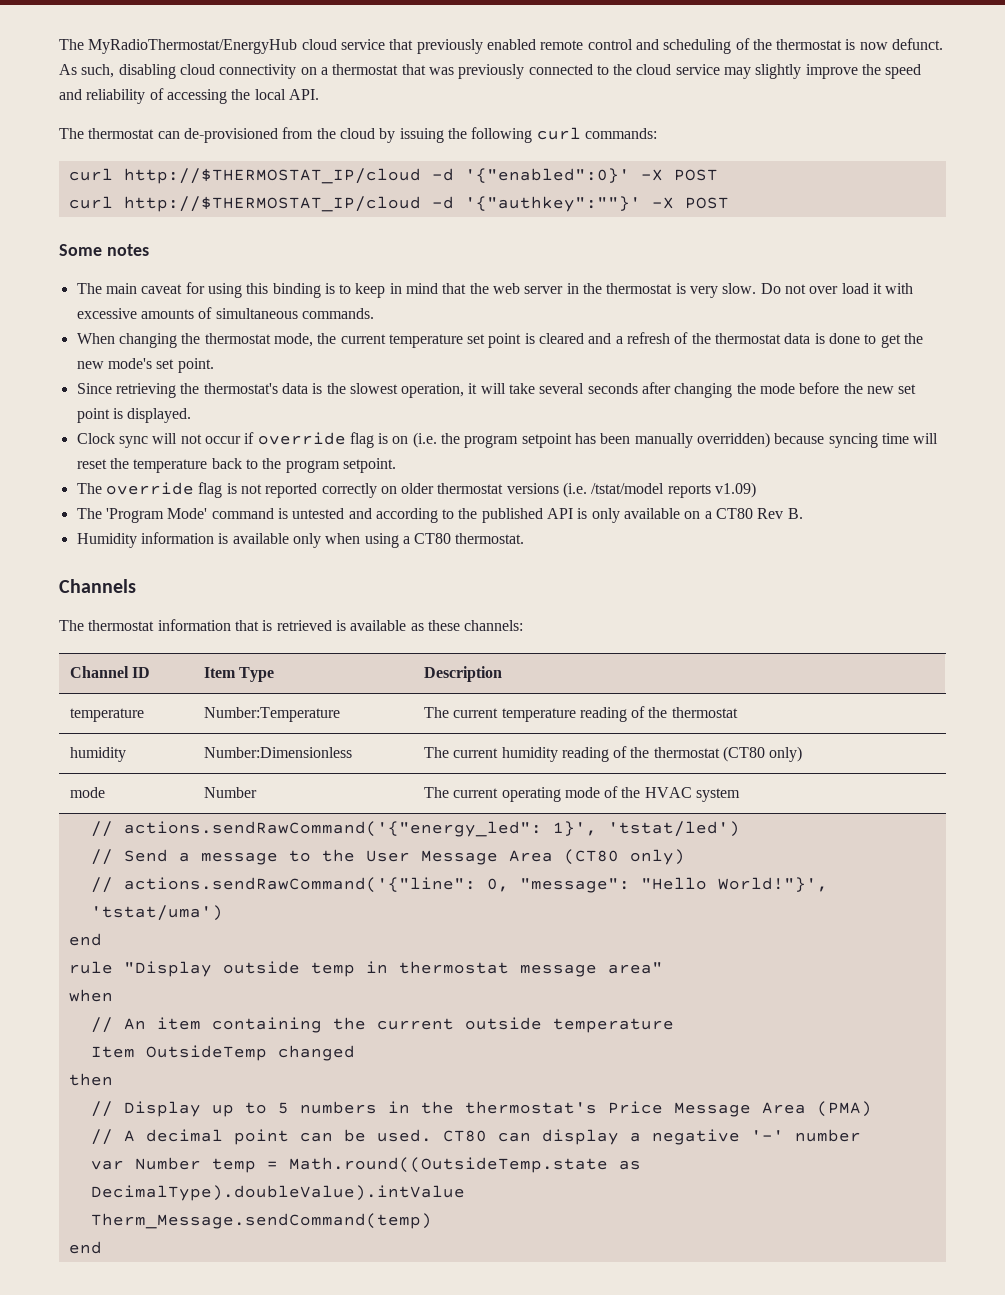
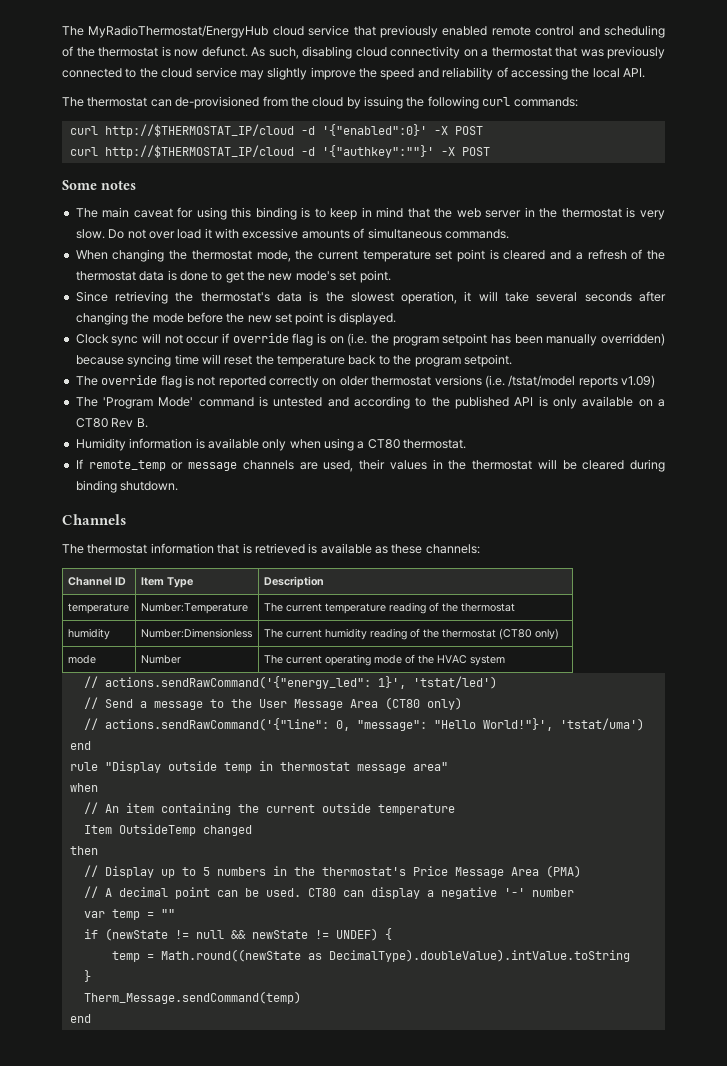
+ If remote_temp or message channels are used, their values in the thermostat will be cleared during binding shutdown.
- var Number temp = Math.round((OutsideTemp.state as DecimalType).doubleValue).intValue
+ var temp = ""
+ if (newState != null && newState != UNDEF) {
+ temp = Math.round((newState as DecimalType).doubleValue).intValue.toString
+ }

